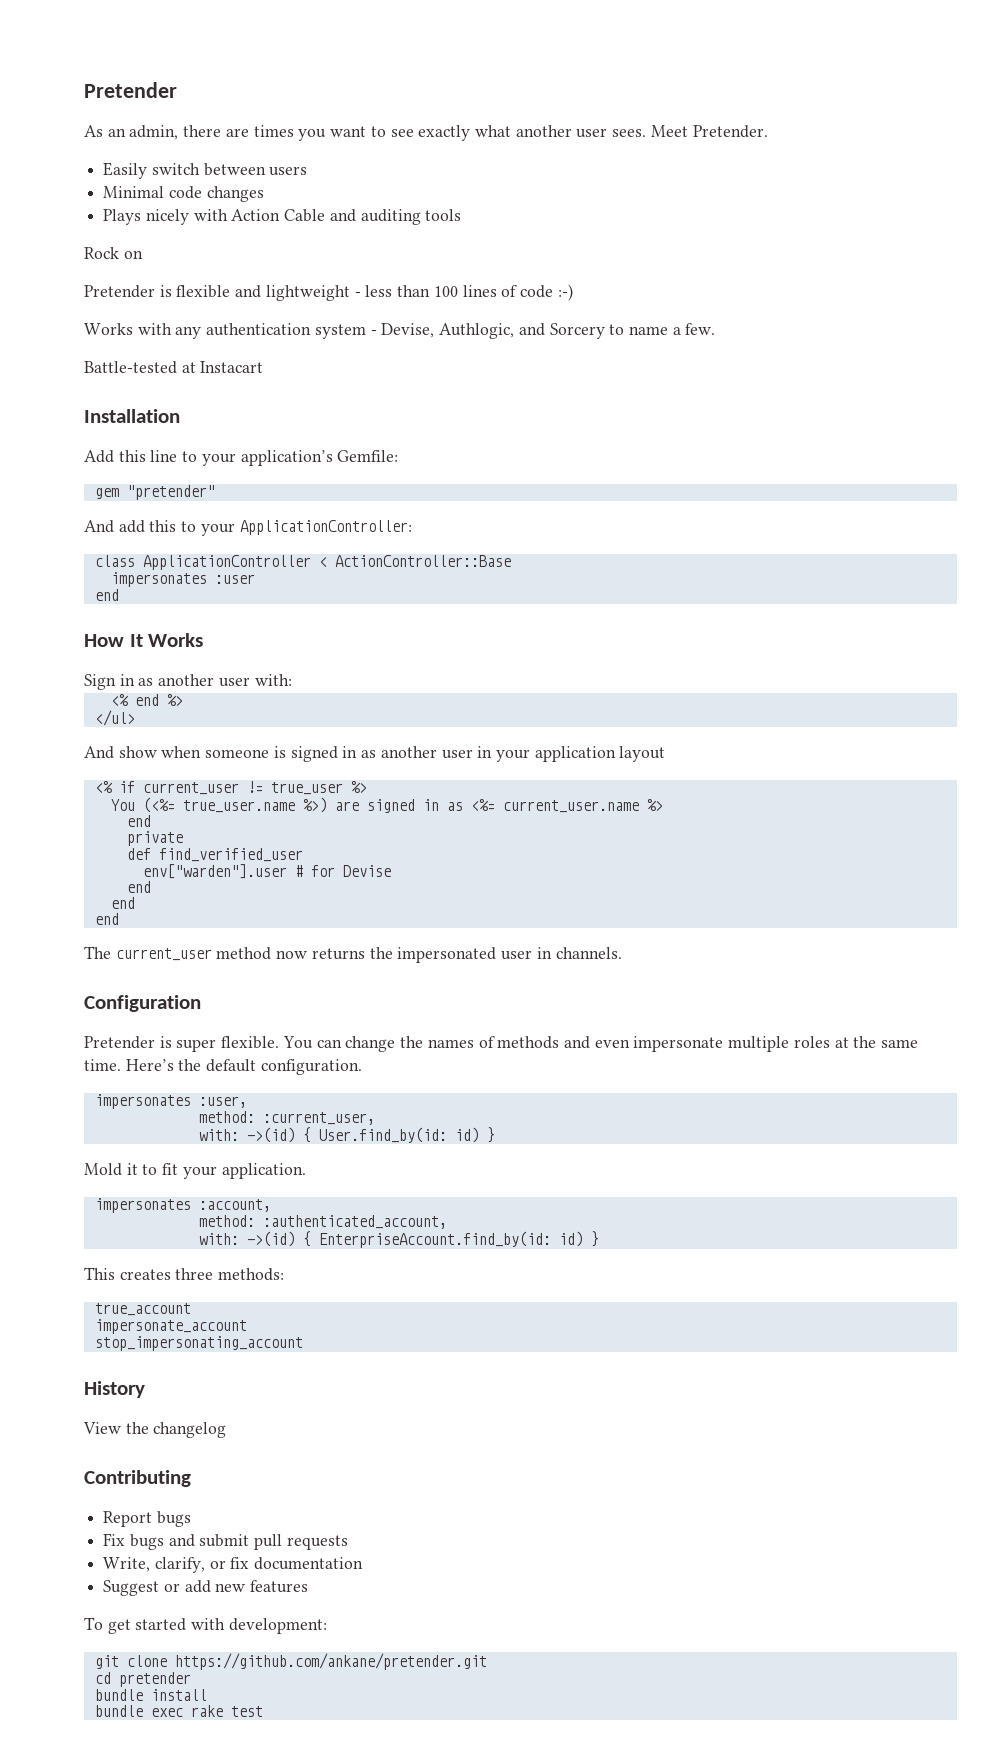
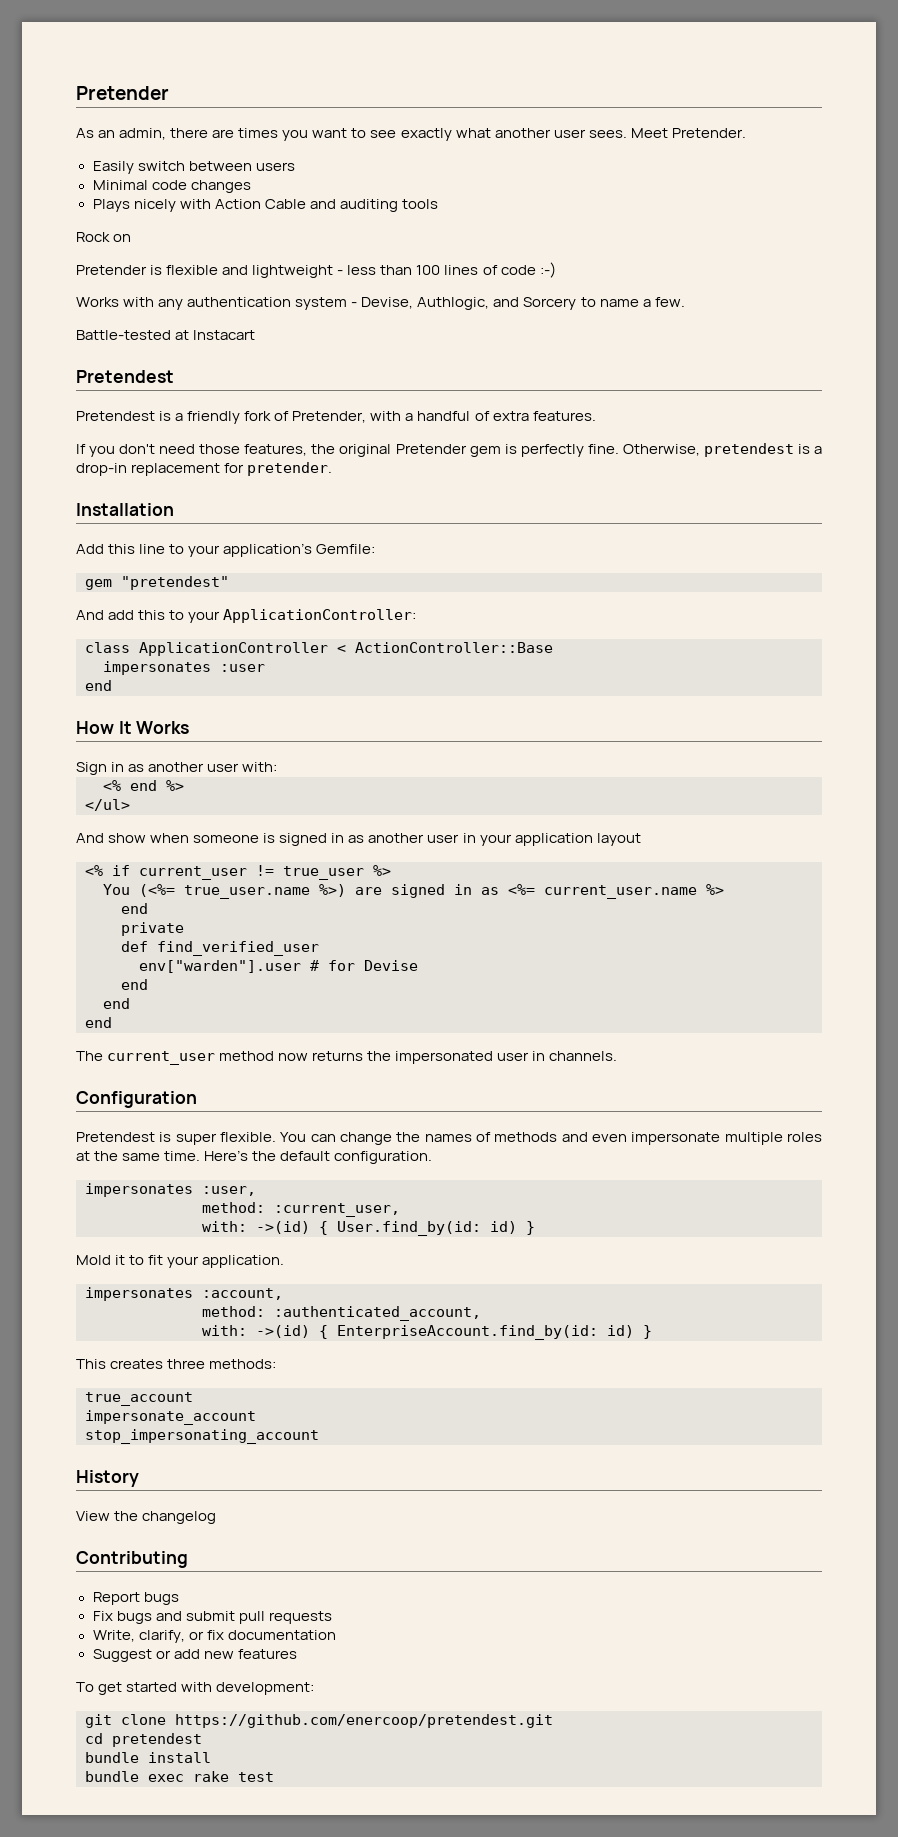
  Battle-tested at Instacart
+ Pretendest
+ Pretendest is a friendly fork of Pretender, with a handful of extra features.
+ If you don't need those features, the original Pretender gem is perfectly fine. Otherwise, pretendest is a drop-in replacement for pretender.
- gem "pretender"
+ gem "pretendest"
- Pretender is super flexible.
+ Pretendest is super flexible.
- git clone https://github.com/ankane/pretender.git
+ git clone https://github.com/enercoop/pretendest.git
- cd pretender
+ cd pretendest

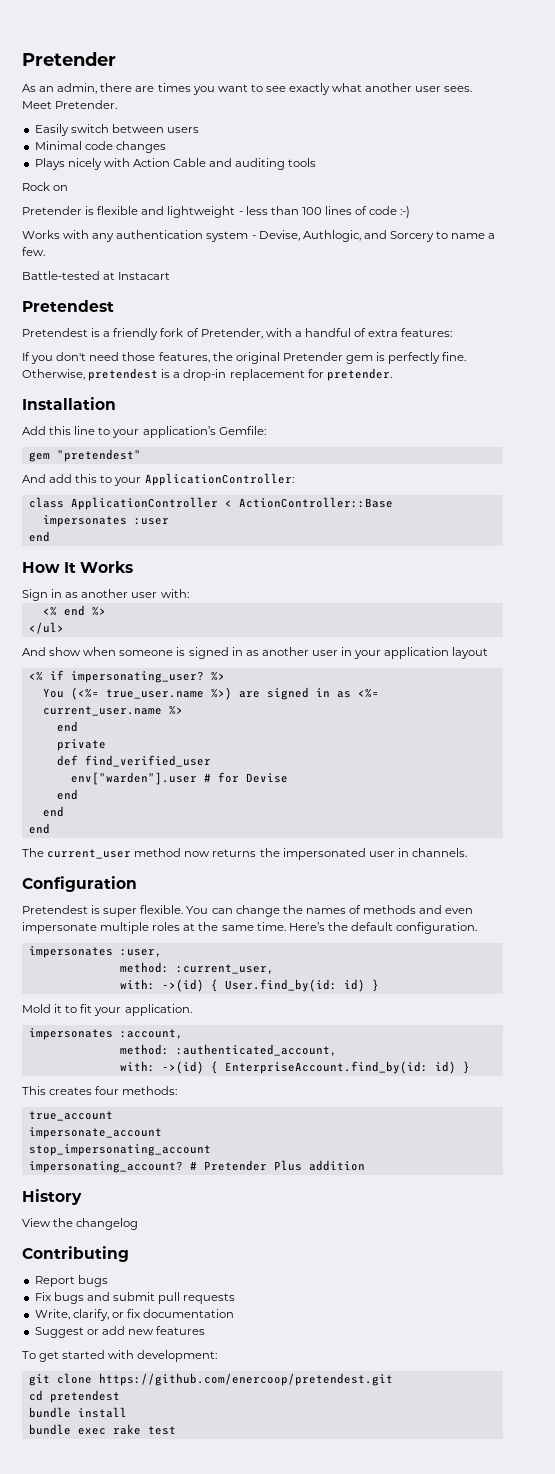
- Pretendest is a friendly fork of Pretender, with a handful of extra features.
+ Pretendest is a friendly fork of Pretender, with a handful of extra features:
- <% if current_user != true_user %>
+ <% if impersonating_user? %>
- This creates three methods:
+ This creates four methods:
+ impersonating_account? # Pretender Plus addition

